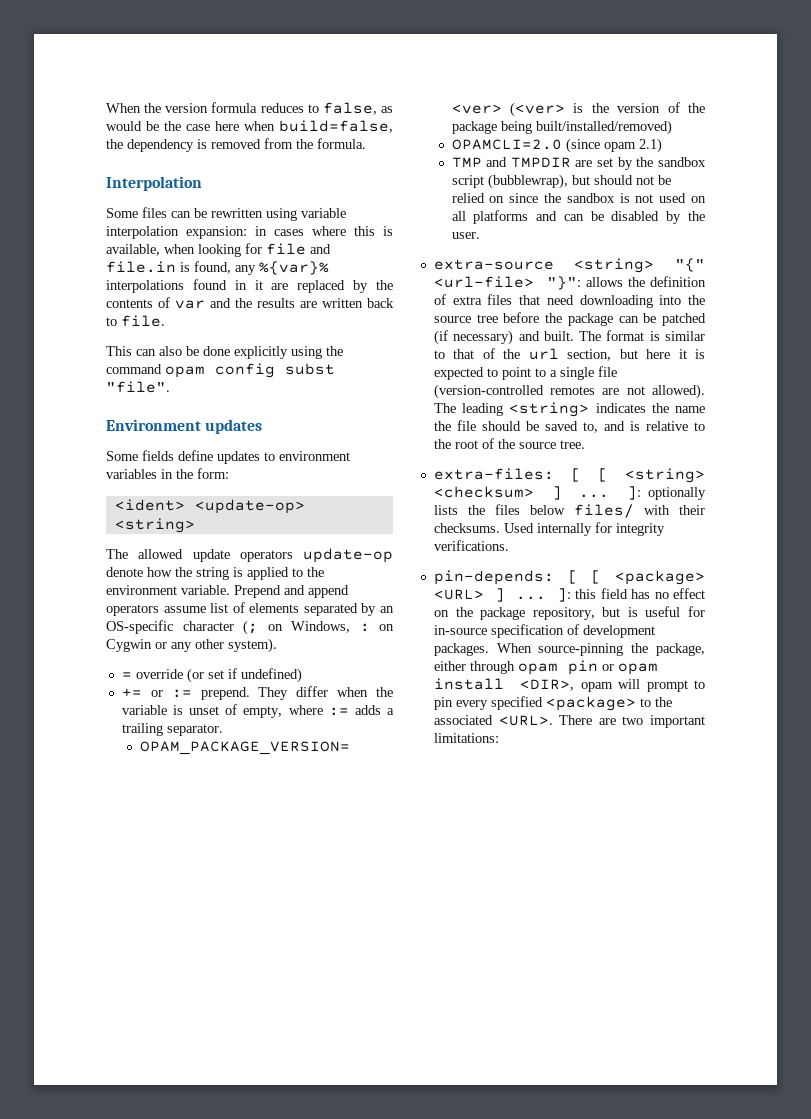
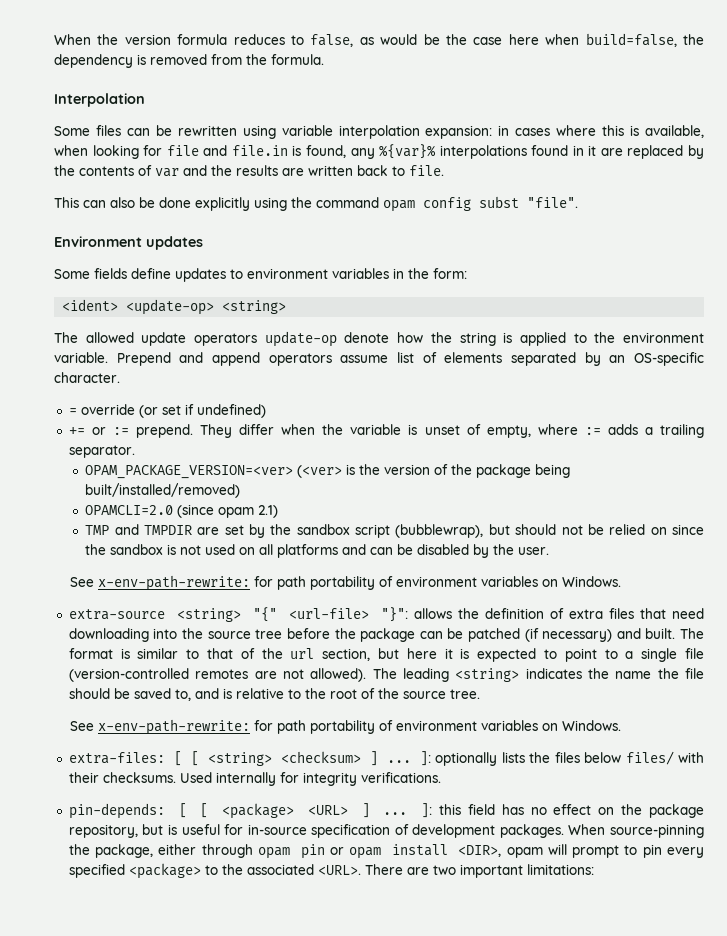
- Prepend and append operators assume list of elements separated by an OS-specific character (; on Windows, : on Cygwin or any other system).
+ Prepend and append operators assume list of elements separated by an OS-specific character.
  TMP and TMPDIR are set by the sandbox script (bubblewrap), but should not be relied on since the sandbox is not used on all platforms and can be disabled by the user.
+ See x-env-path-rewrite: for path portability of environment variables on Windows.
  The leading <string> indicates the name the file should be saved to, and is relative to the root of the source tree.
+ See x-env-path-rewrite: for path portability of environment variables on Windows.

